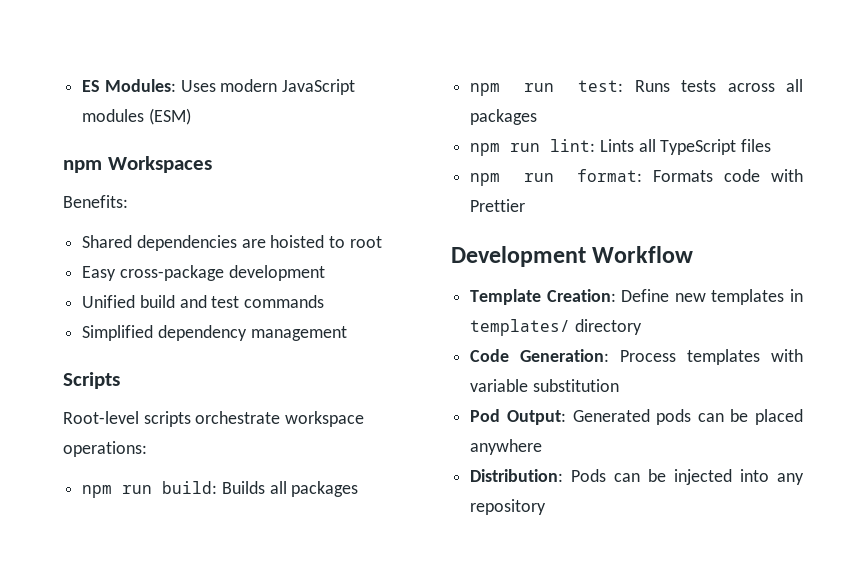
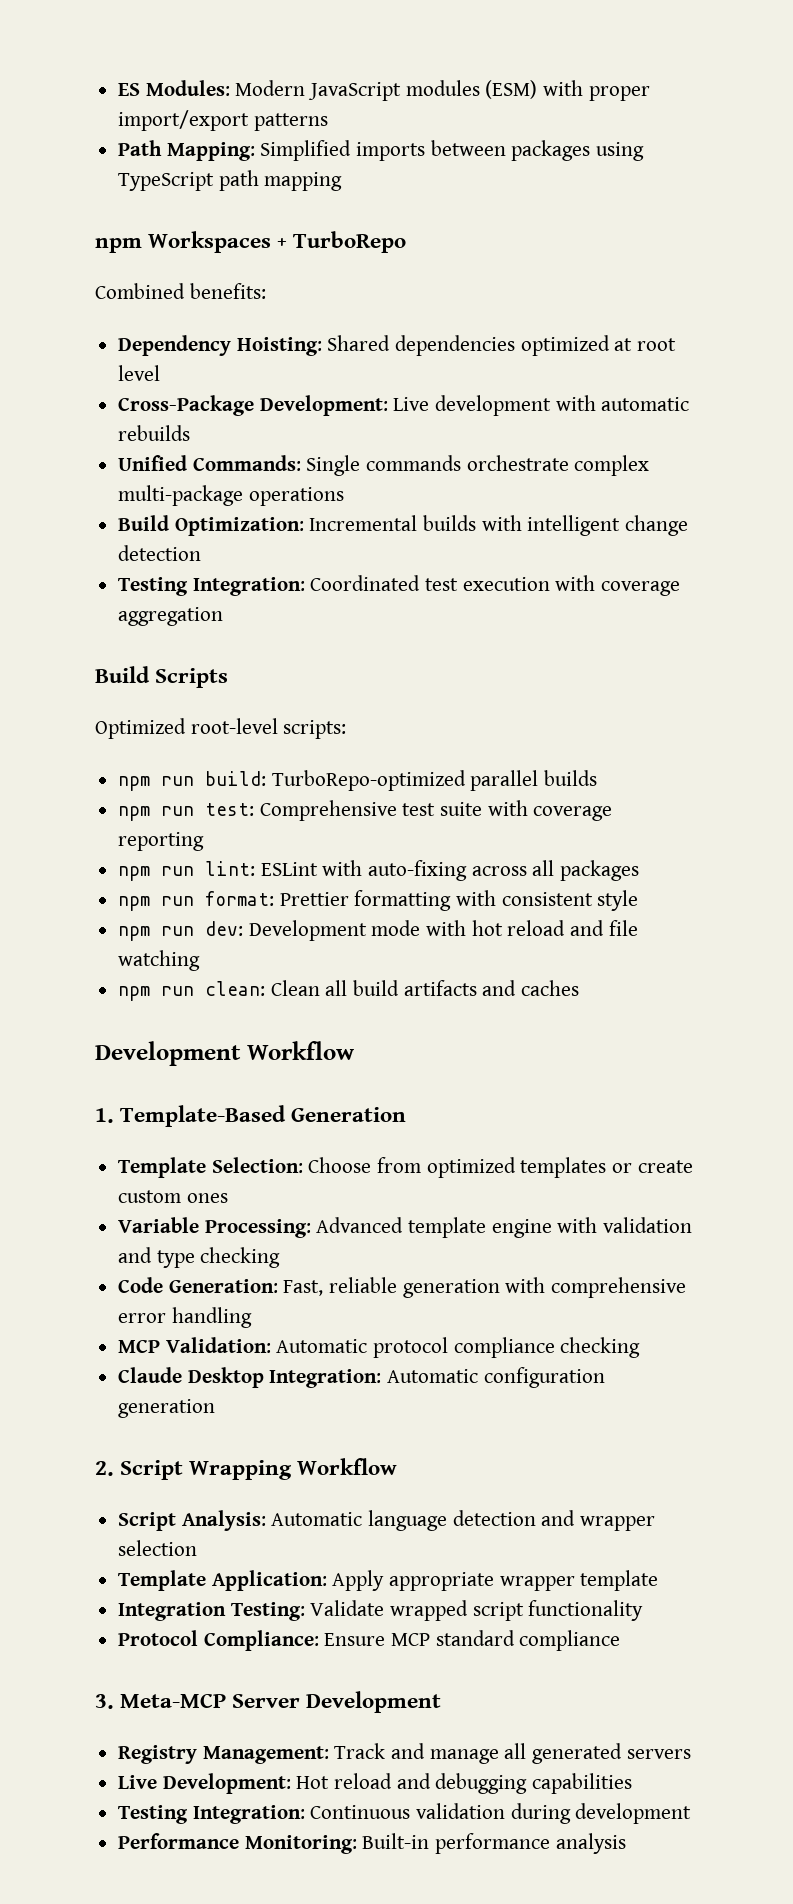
- ES Modules: Uses modern JavaScript modules (ESM)
- npm Workspaces
- Benefits:
- Shared dependencies are hoisted to root
- Easy cross-package development
- Unified build and test commands
- Simplified dependency management
- Scripts
- Root-level scripts orchestrate workspace operations:
+ ES Modules: Modern JavaScript modules (ESM) with proper import/export patterns
+ Path Mapping: Simplified imports between packages using TypeScript path mapping
+ npm Workspaces + TurboRepo
+ Combined benefits:
+ Dependency Hoisting: Shared dependencies optimized at root level
+ Cross-Package Development: Live development with automatic rebuilds
+ Unified Commands: Single commands orchestrate complex multi-package operations
+ Build Optimization: Incremental builds with intelligent change detection
+ Testing Integration: Coordinated test execution with coverage aggregation
+ Build Scripts
+ Optimized root-level scripts:
- npm run build: Builds all packages
+ npm run build: TurboRepo-optimized parallel builds
- npm run test: Runs tests across all packages
+ npm run test: Comprehensive test suite with coverage reporting
+ npm run lint: ESLint with auto-fixing across all packages
- npm run lint: Lints all TypeScript files
- npm run format: Formats code with Prettier
+ npm run format: Prettier formatting with consistent style
+ npm run dev: Development mode with hot reload and file watching
+ npm run clean: Clean all build artifacts and caches
  Development Workflow
- Template Creation: Define new templates in templates/ directory
- Code Generation: Process templates with variable substitution
- Pod Output: Generated pods can be placed anywhere
- Distribution: Pods can be injected into any repository
+ 1. Template-Based Generation
+ Template Selection: Choose from optimized templates or create custom ones
+ Variable Processing: Advanced template engine with validation and type checking
+ Code Generation: Fast, reliable generation with comprehensive error handling
+ MCP Validation: Automatic protocol compliance checking
+ Claude Desktop Integration: Automatic configuration generation
+ 2. Script Wrapping Workflow
+ Script Analysis: Automatic language detection and wrapper selection
+ Template Application: Apply appropriate wrapper template
+ Integration Testing: Validate wrapped script functionality
+ Protocol Compliance: Ensure MCP standard compliance
+ 3. Meta-MCP Server Development
+ Registry Management: Track and manage all generated servers
+ Live Development: Hot reload and debugging capabilities
+ Testing Integration: Continuous validation during development
+ Performance Monitoring: Built-in performance analysis

